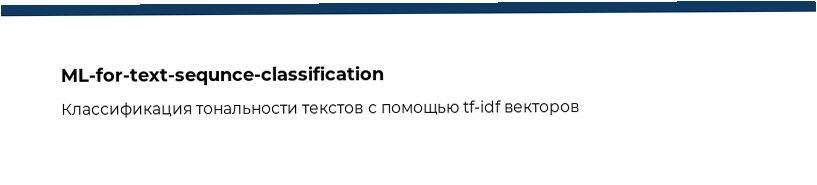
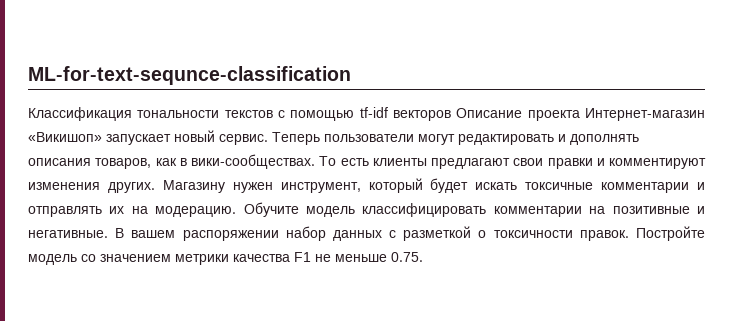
- Классификация тональности текстов с помощью tf-idf векторов
+ Классификация тональности текстов с помощью tf-idf векторов Описание проекта Интернет-магазин «Викишоп» запускает новый сервис. Теперь пользователи могут редактировать и дополнять описания товаров, как в вики-сообществах. То есть клиенты предлагают свои правки и комментируют изменения других. Магазину нужен инструмент, который будет искать токсичные комментарии и отправлять их на модерацию. Обучите модель классифицировать комментарии на позитивные и негативные. В вашем распоряжении набор данных с разметкой о токсичности правок. Постройте модель со значением метрики качества F1 не меньше 0.75.

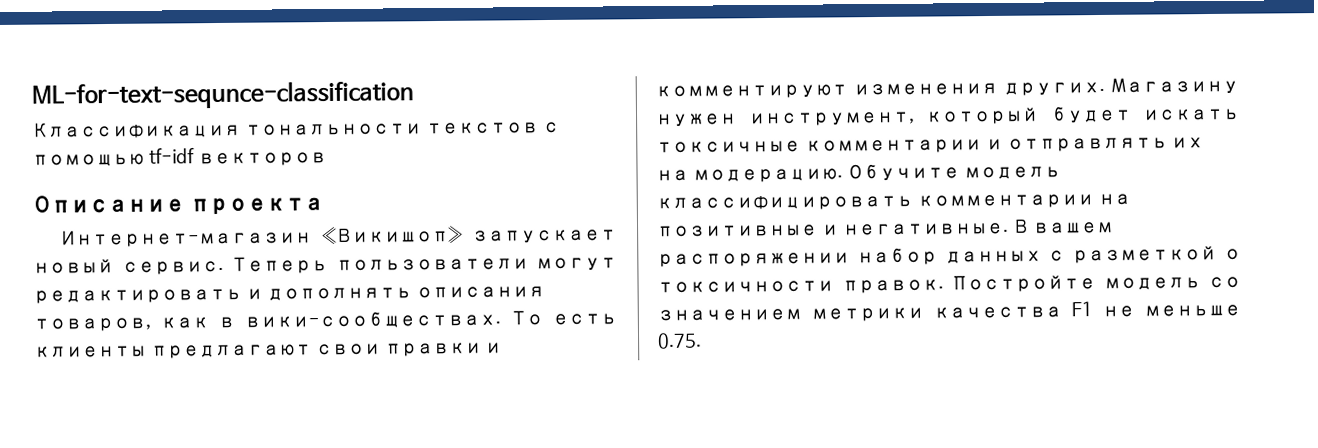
- Классификация тональности текстов с помощью tf-idf векторов Описание проекта Интернет-магазин «Викишоп» запускает новый сервис.
+ Классификация тональности текстов с помощью tf-idf векторов
+ Описание проекта
+ Интернет-магазин «Викишоп» запускает новый сервис.

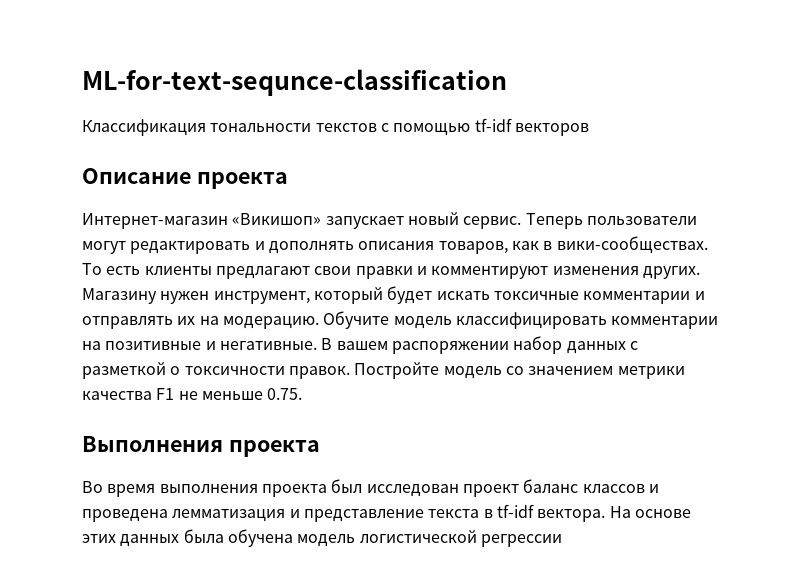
+ Выполнения проекта
+ Во время выполнения проекта был исследован проект баланс классов и проведена лемматизация и представление текста в tf-idf вектора. На основе этих данных была обучена модель логистической регрессии

